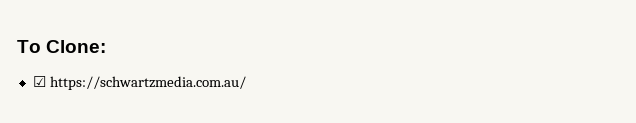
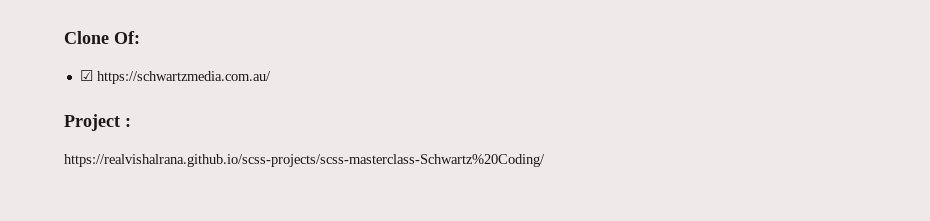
- To Clone:
+ Clone Of:
+ Project :
+ https://realvishalrana.github.io/scss-projects/scss-masterclass-Schwartz%20Coding/

